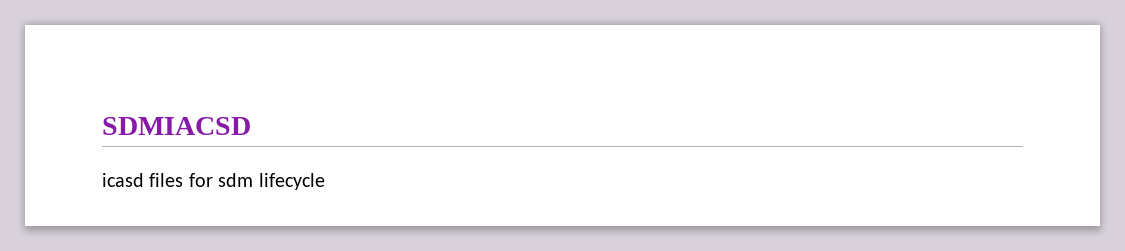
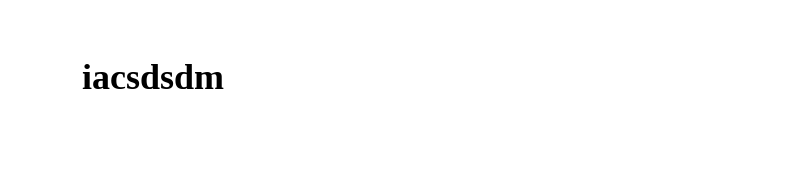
- SDMIACSD
- icasd files for sdm lifecycle
+ iacsdsdm

